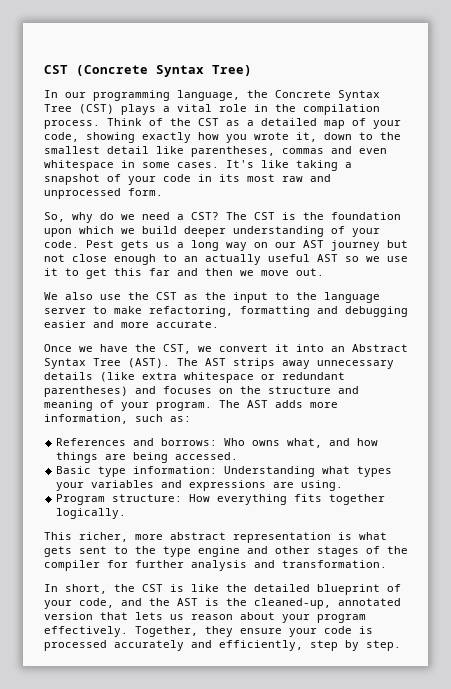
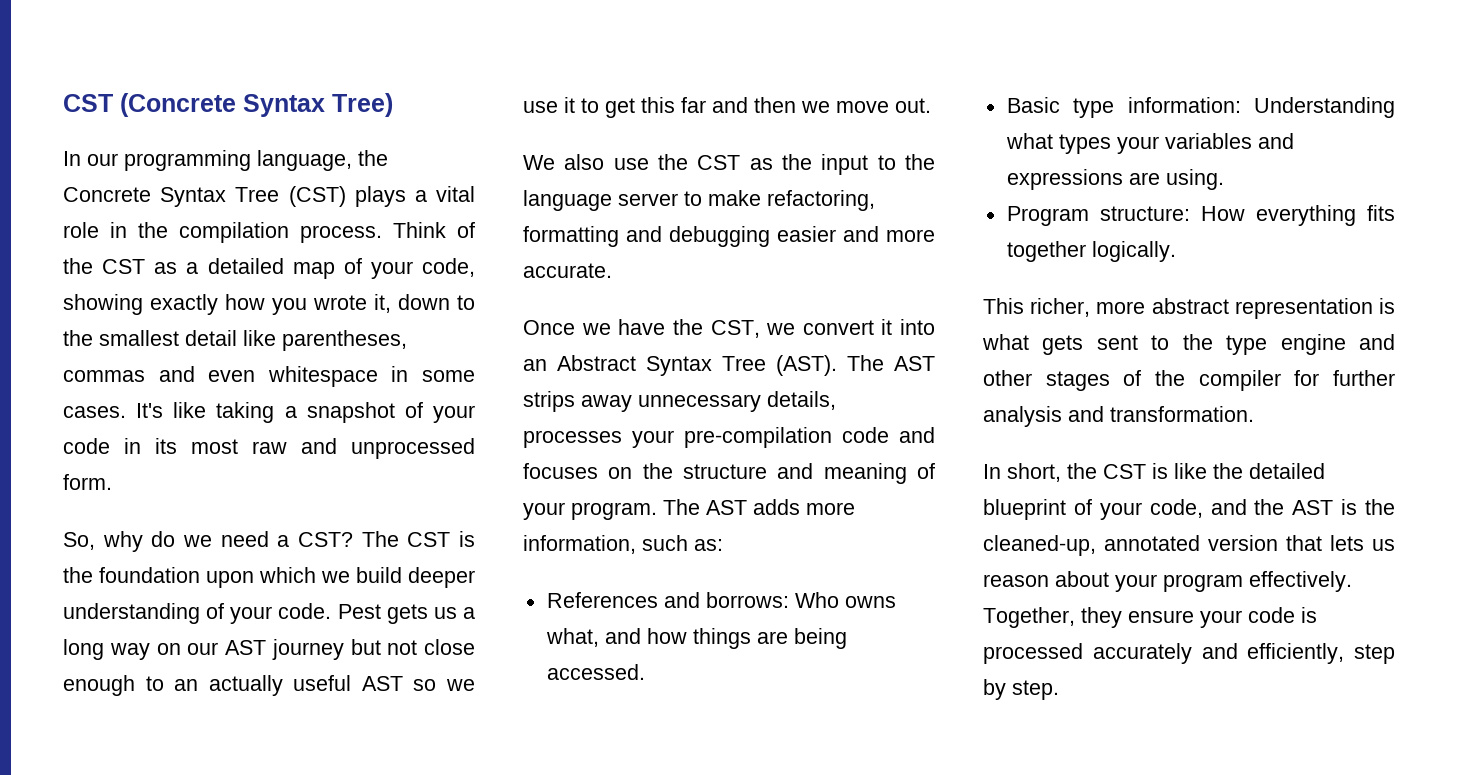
- The AST strips away unnecessary details (like extra whitespace or redundant parentheses) and focuses on the structure and meaning of your program.
+ The AST strips away unnecessary details, processes your pre-compilation code and focuses on the structure and meaning of your program.

